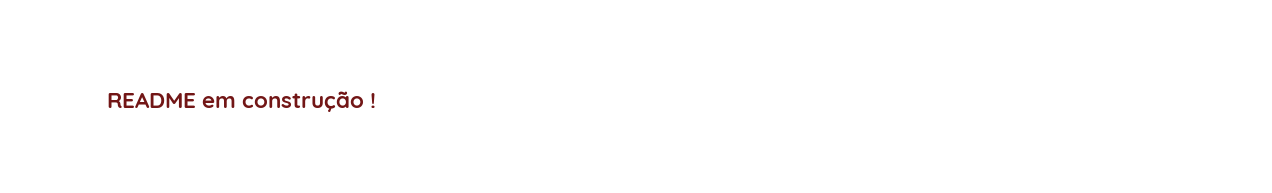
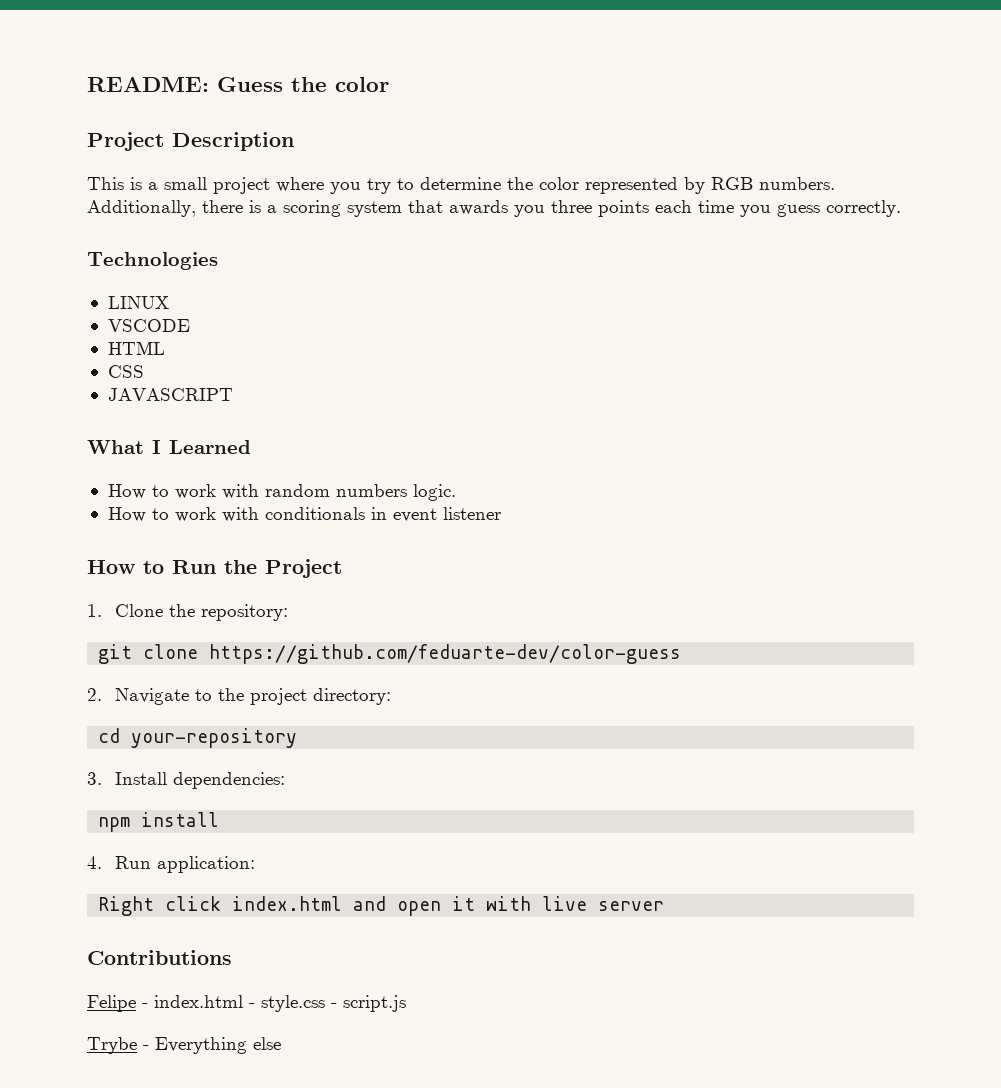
- README em construção !
+ README: Guess the color
+ Project Description
+ This is a small project where you try to determine the color represented by RGB numbers. Additionally, there is a scoring system that awards you three points each time you guess correctly.
+ Technologies
+ LINUX
+ VSCODE
+ HTML
+ CSS
+ JAVASCRIPT
+ What I Learned
+ How to work with random numbers logic.
+ How to work with conditionals in event listener
+ How to Run the Project
+ 1. Clone the repository:
+ git clone https://github.com/feduarte-dev/color-guess
+ 2. Navigate to the project directory:
+ cd your-repository
+ 3. Install dependencies:
+ npm install
+ 4. Run application:
+ Right click index.html and open it with live server
+ Contributions
+ Felipe - index.html - style.css - script.js
+ Trybe - Everything else

